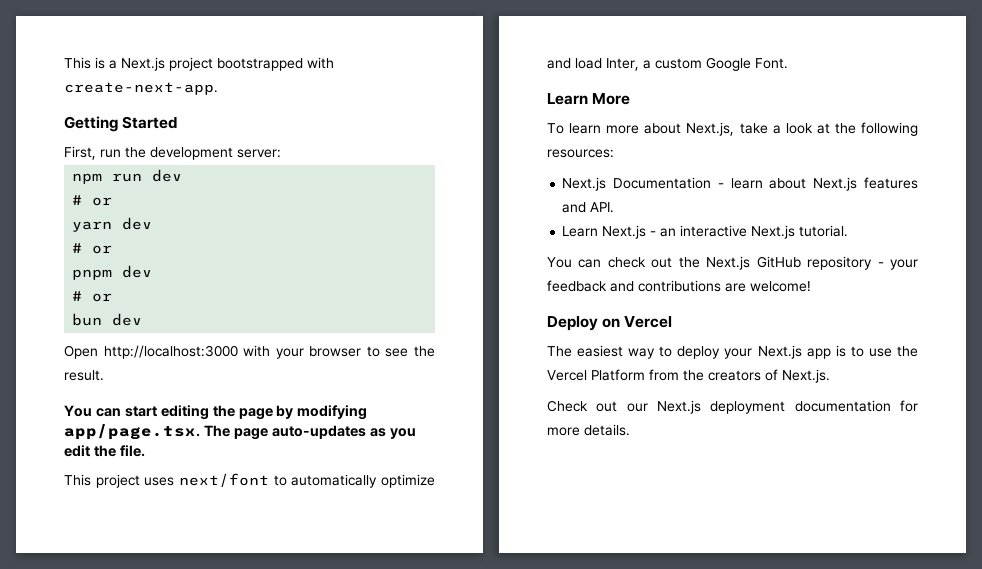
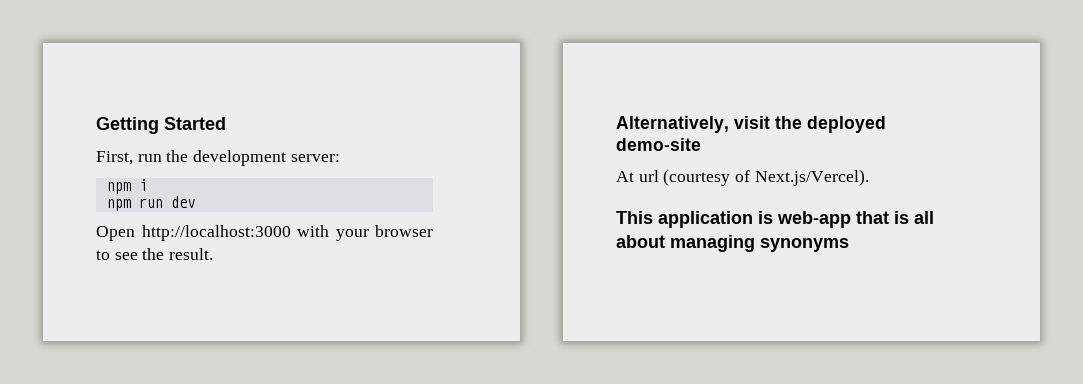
- This is a Next.js project bootstrapped with create-next-app.
+ npm i
  npm run dev
- # or
- yarn dev
- # or
- pnpm dev
- # or
- bun dev
- You can start editing the page by modifying app/page.tsx. The page auto-updates as you edit the file.
- This project uses next/font to automatically optimize and load Inter, a custom Google Font.
- Learn More
- To learn more about Next.js, take a look at the following resources:
- Next.js Documentation - learn about Next.js features and API.
- Learn Next.js - an interactive Next.js tutorial.
- You can check out the Next.js GitHub repository - your feedback and contributions are welcome!
- Deploy on Vercel
- The easiest way to deploy your Next.js app is to use the Vercel Platform from the creators of Next.js.
- Check out our Next.js deployment documentation for more details.
+ Alternatively, visit the deployed demo-site
+ At url (courtesy of Next.js/Vercel).
+ This application is web-app that is all about managing synonyms

